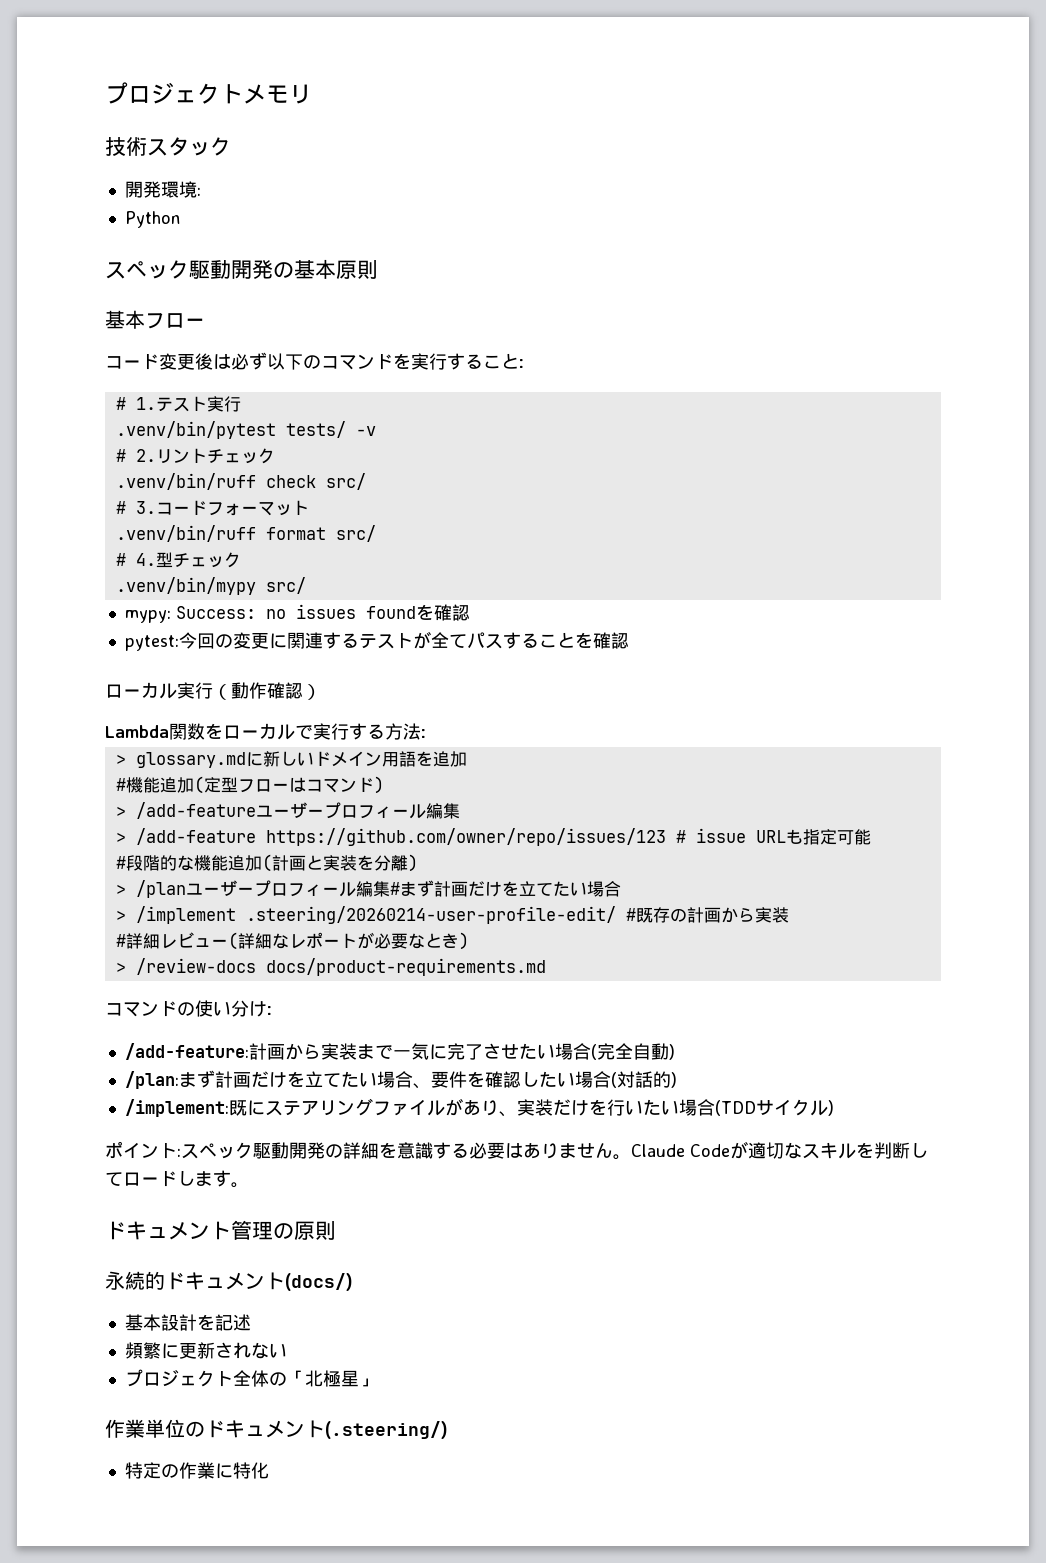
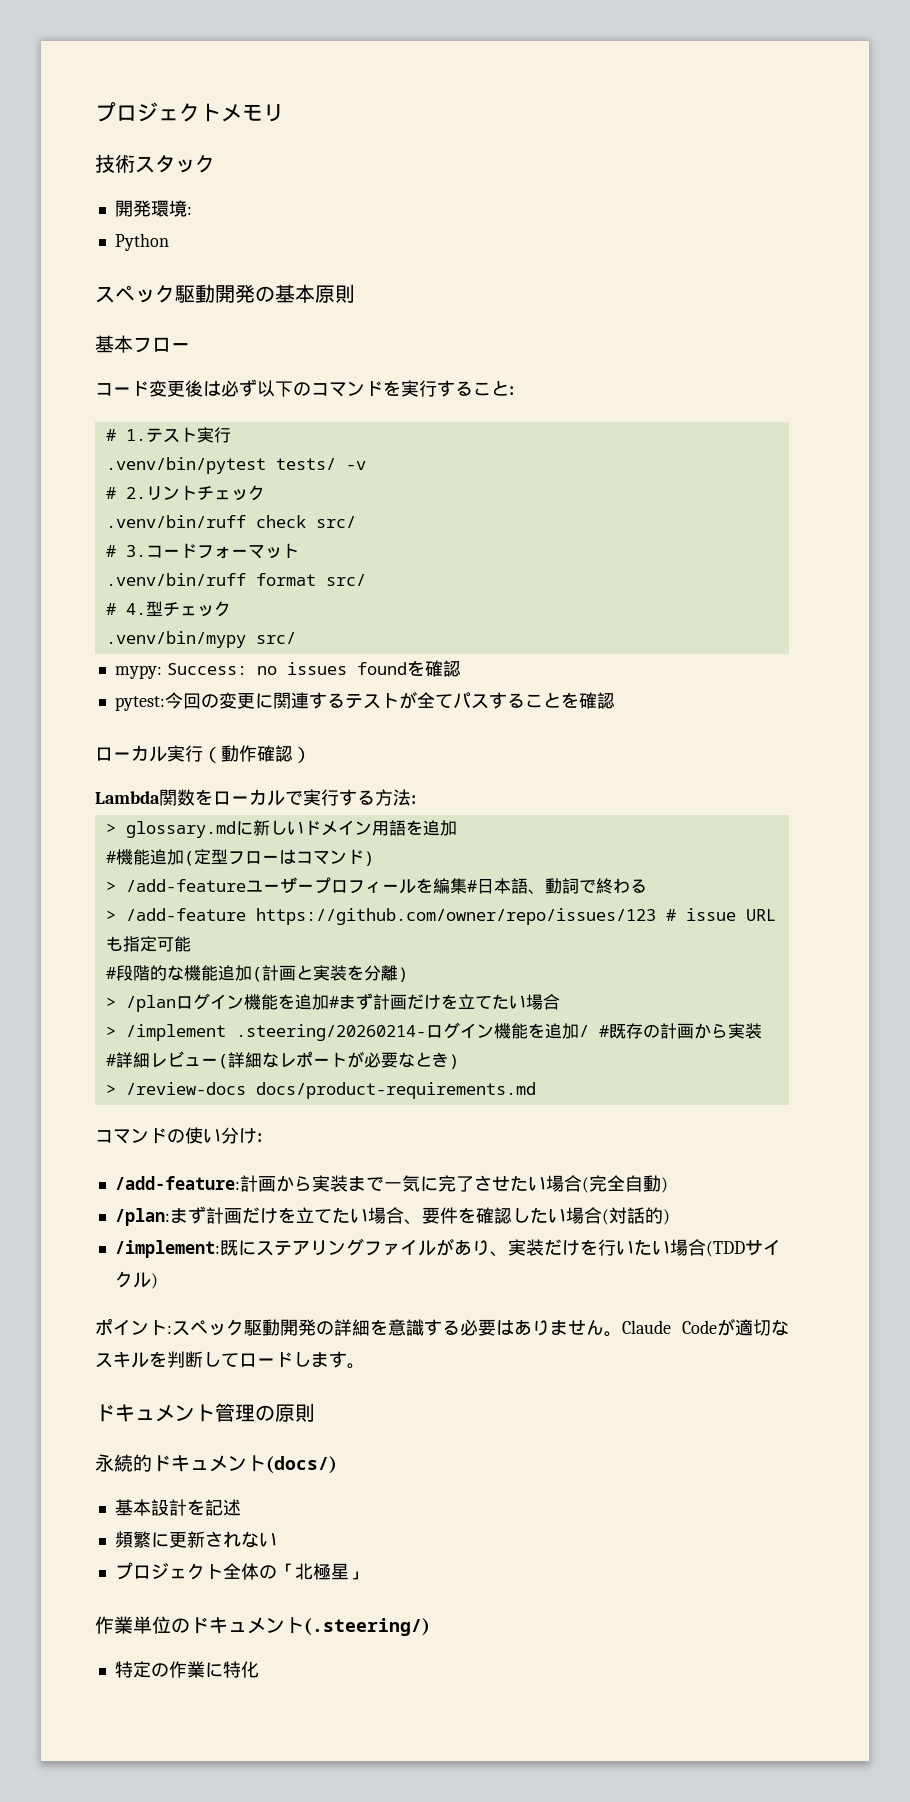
- > /add-featureユーザープロフィール編集
+ > /add-featureユーザープロフィールを編集#日本語、動詞で終わる
- > /planユーザープロフィール編集#まず計画だけを立てたい場合
+ > /planログイン機能を追加#まず計画だけを立てたい場合
- > /implement .steering/20260214-user-profile-edit/ #既存の計画から実装
+ > /implement .steering/20260214-ログイン機能を追加/ #既存の計画から実装

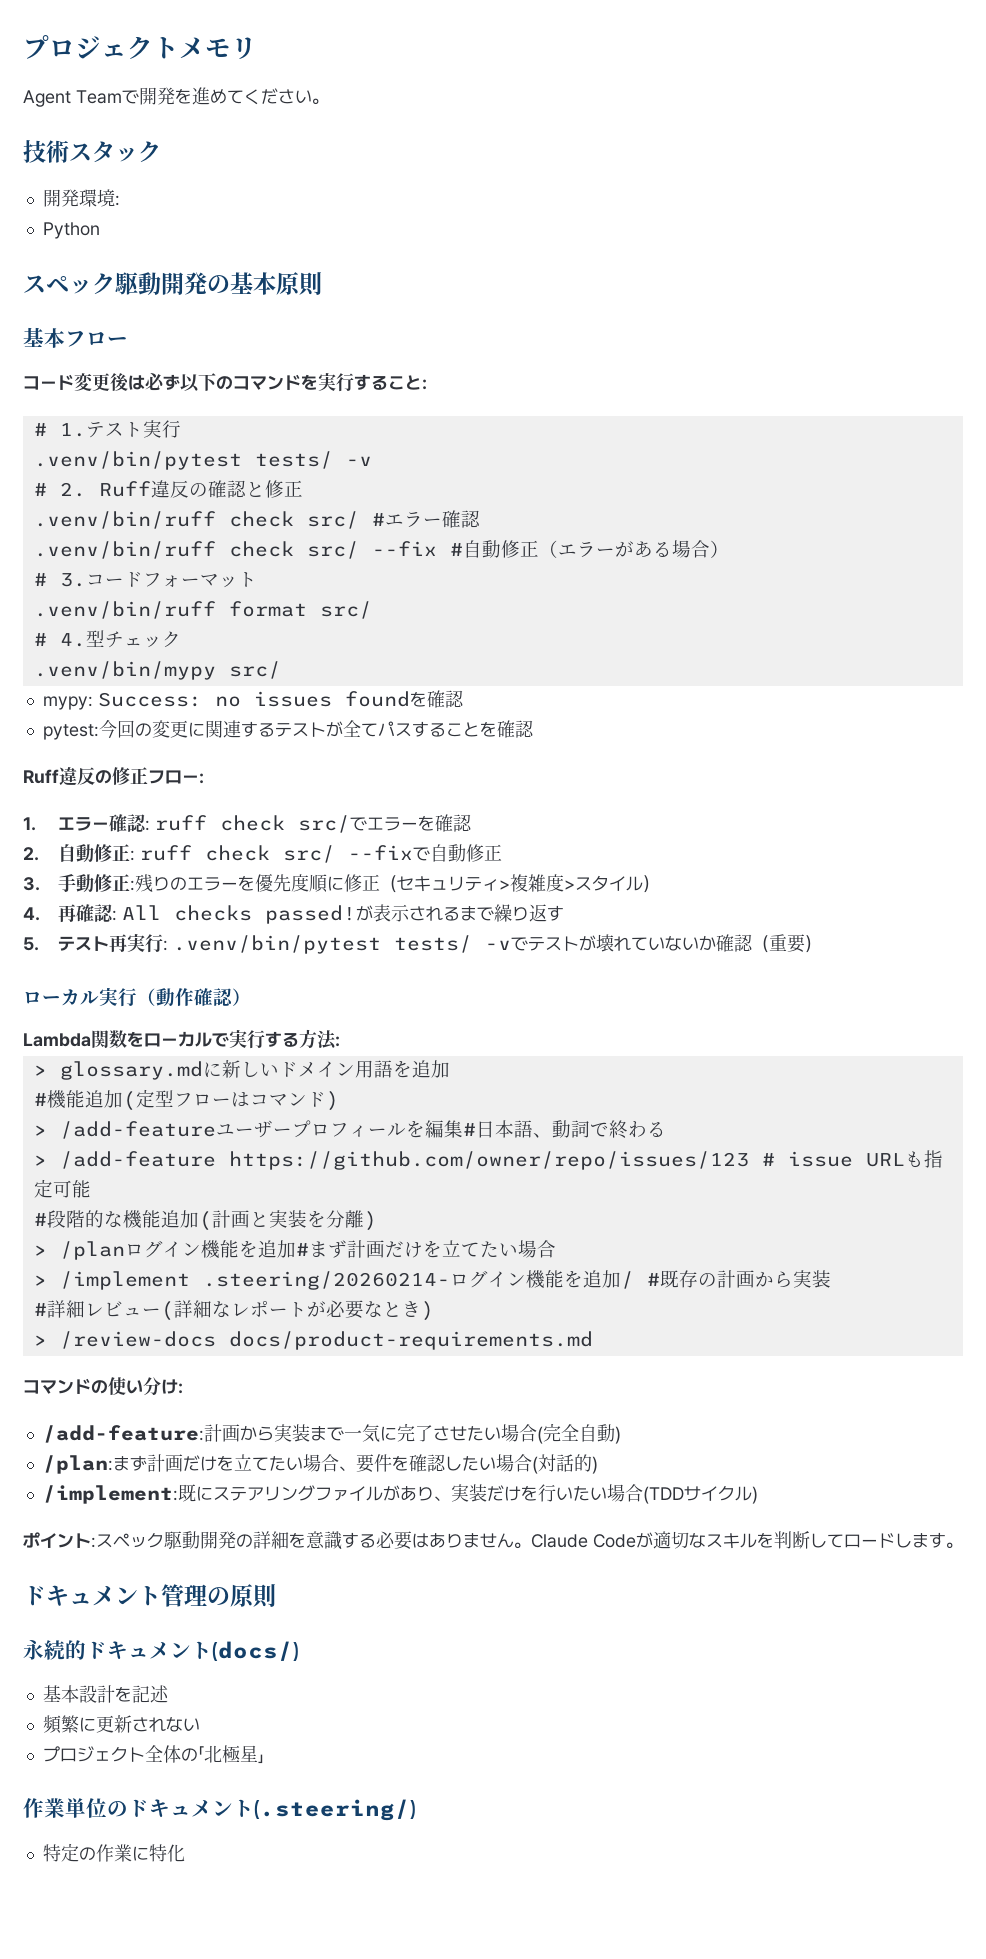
+ Agent Teamで開発を進めてください。
- # 2.リントチェック
- .venv/bin/ruff check src/
+ # 2. Ruff違反の確認と修正
+ .venv/bin/ruff check src/ #エラー確認
+ .venv/bin/ruff check src/ --fix #自動修正（エラーがある場合）
+ Ruff違反の修正フロー:
+ 1.エラー確認: ruff check src/でエラーを確認
+ 2.自動修正: ruff check src/ --fixで自動修正
+ 3.手動修正:残りのエラーを優先度順に修正（セキュリティ>複雑度>スタイル）
+ 4.再確認: All checks passed!が表示されるまで繰り返す
+ 5.テスト再実行: .venv/bin/pytest tests/ -vでテストが壊れていないか確認（重要）

